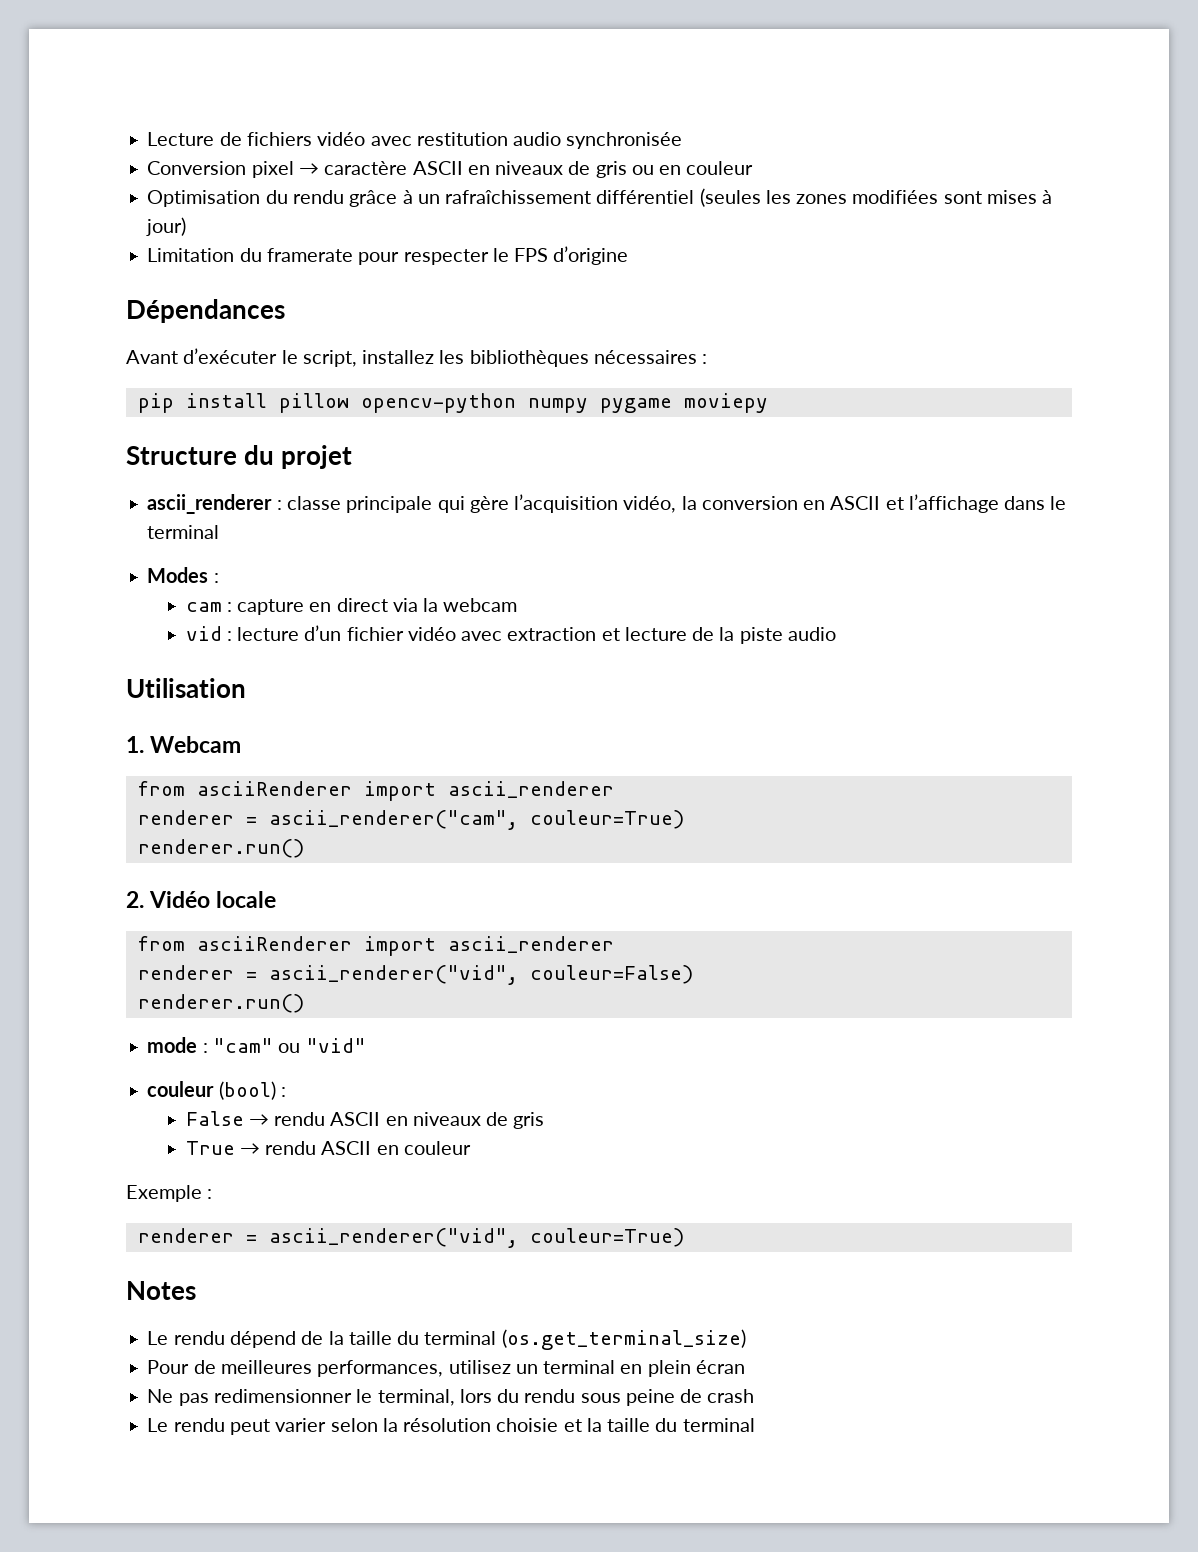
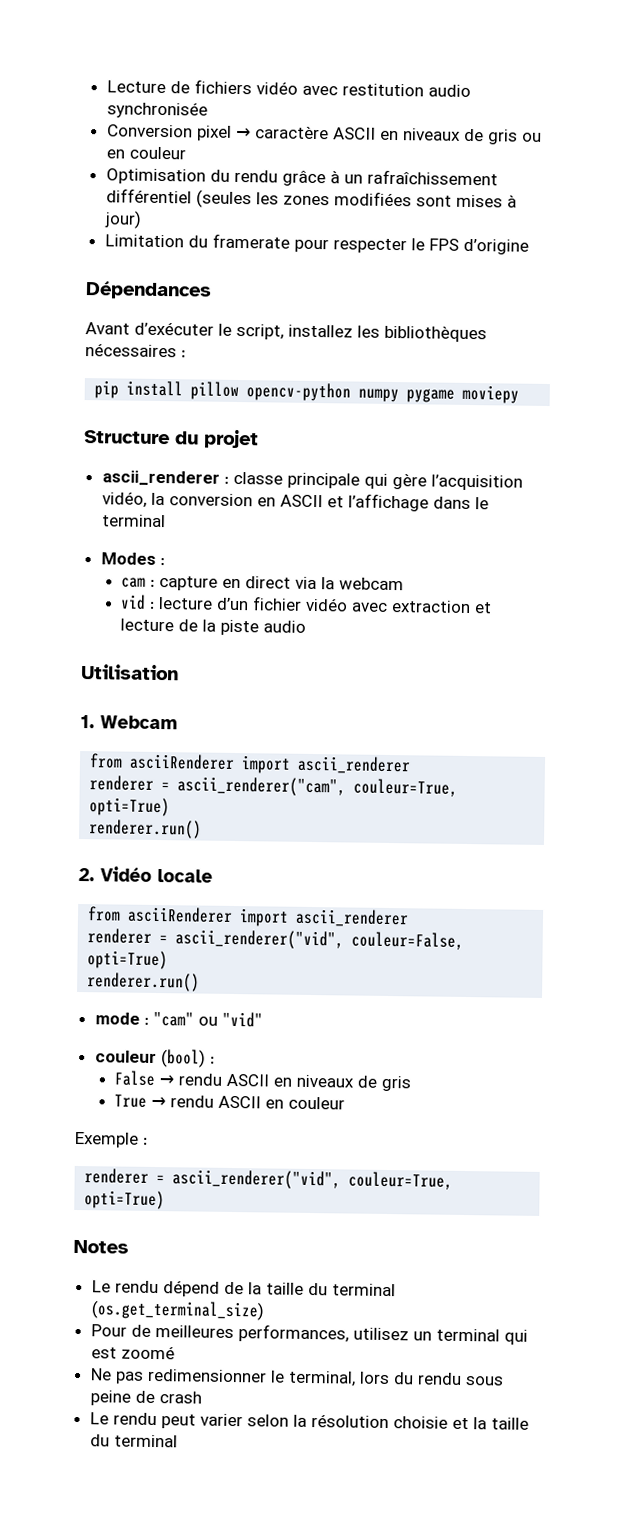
- renderer = ascii_renderer("cam", couleur=True)
+ renderer = ascii_renderer("cam", couleur=True, opti=True)
- renderer = ascii_renderer("vid", couleur=False)
+ renderer = ascii_renderer("vid", couleur=False, opti=True)
- renderer = ascii_renderer("vid", couleur=True)
+ renderer = ascii_renderer("vid", couleur=True, opti=True)
- Pour de meilleures performances, utilisez un terminal en plein écran
+ Pour de meilleures performances, utilisez un terminal qui est zoomé

